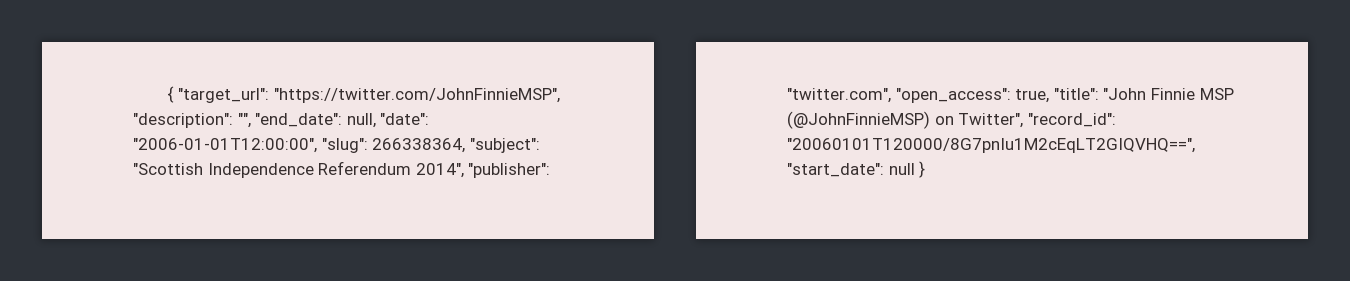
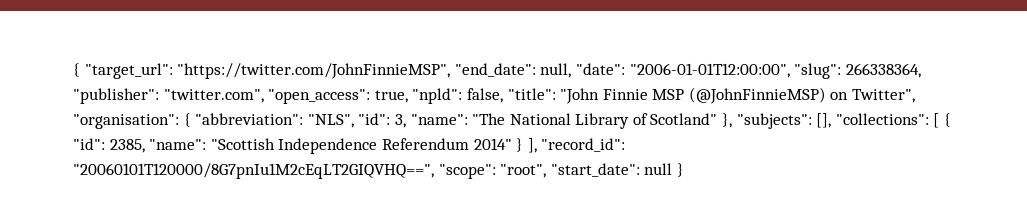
- { "target_url": "https://twitter.com/JohnFinnieMSP", "description": "", "end_date": null, "date": "2006-01-01T12:00:00", "slug": 266338364, "subject": "Scottish Independence Referendum 2014", "publisher": "twitter.com", "open_access": true, "title": "John Finnie MSP (@JohnFinnieMSP) on Twitter", "record_id": "20060101T120000/8G7pnIu1M2cEqLT2GIQVHQ==", "start_date": null }
+ { "target_url": "https://twitter.com/JohnFinnieMSP", "end_date": null, "date": "2006-01-01T12:00:00", "slug": 266338364, "publisher": "twitter.com", "open_access": true, "npld": false, "title": "John Finnie MSP (@JohnFinnieMSP) on Twitter", "organisation": { "abbreviation": "NLS", "id": 3, "name": "The National Library of Scotland" }, "subjects": [], "collections": [ { "id": 2385, "name": "Scottish Independence Referendum 2014" } ], "record_id": "20060101T120000/8G7pnIu1M2cEqLT2GIQVHQ==", "scope": "root", "start_date": null }

